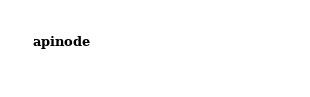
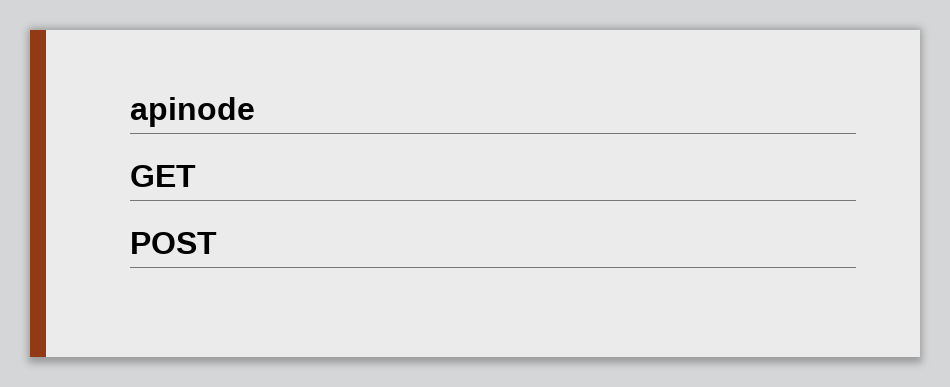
+ GET
+ POST

